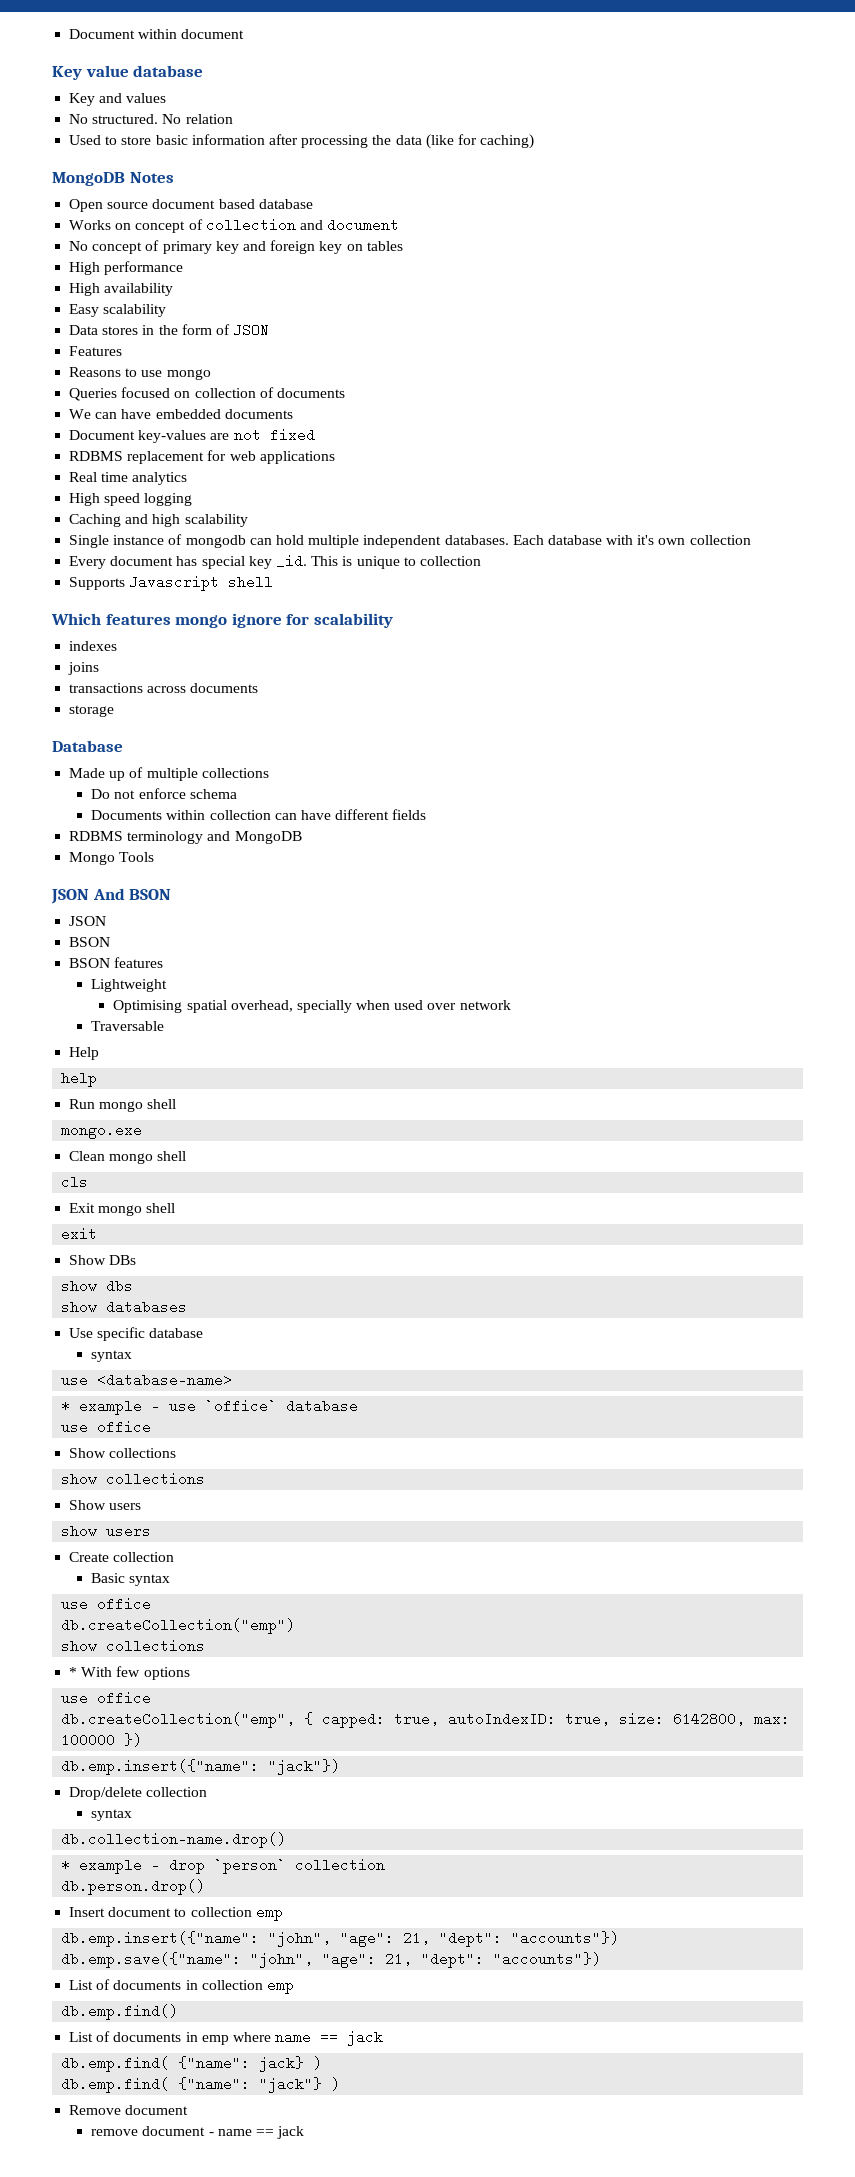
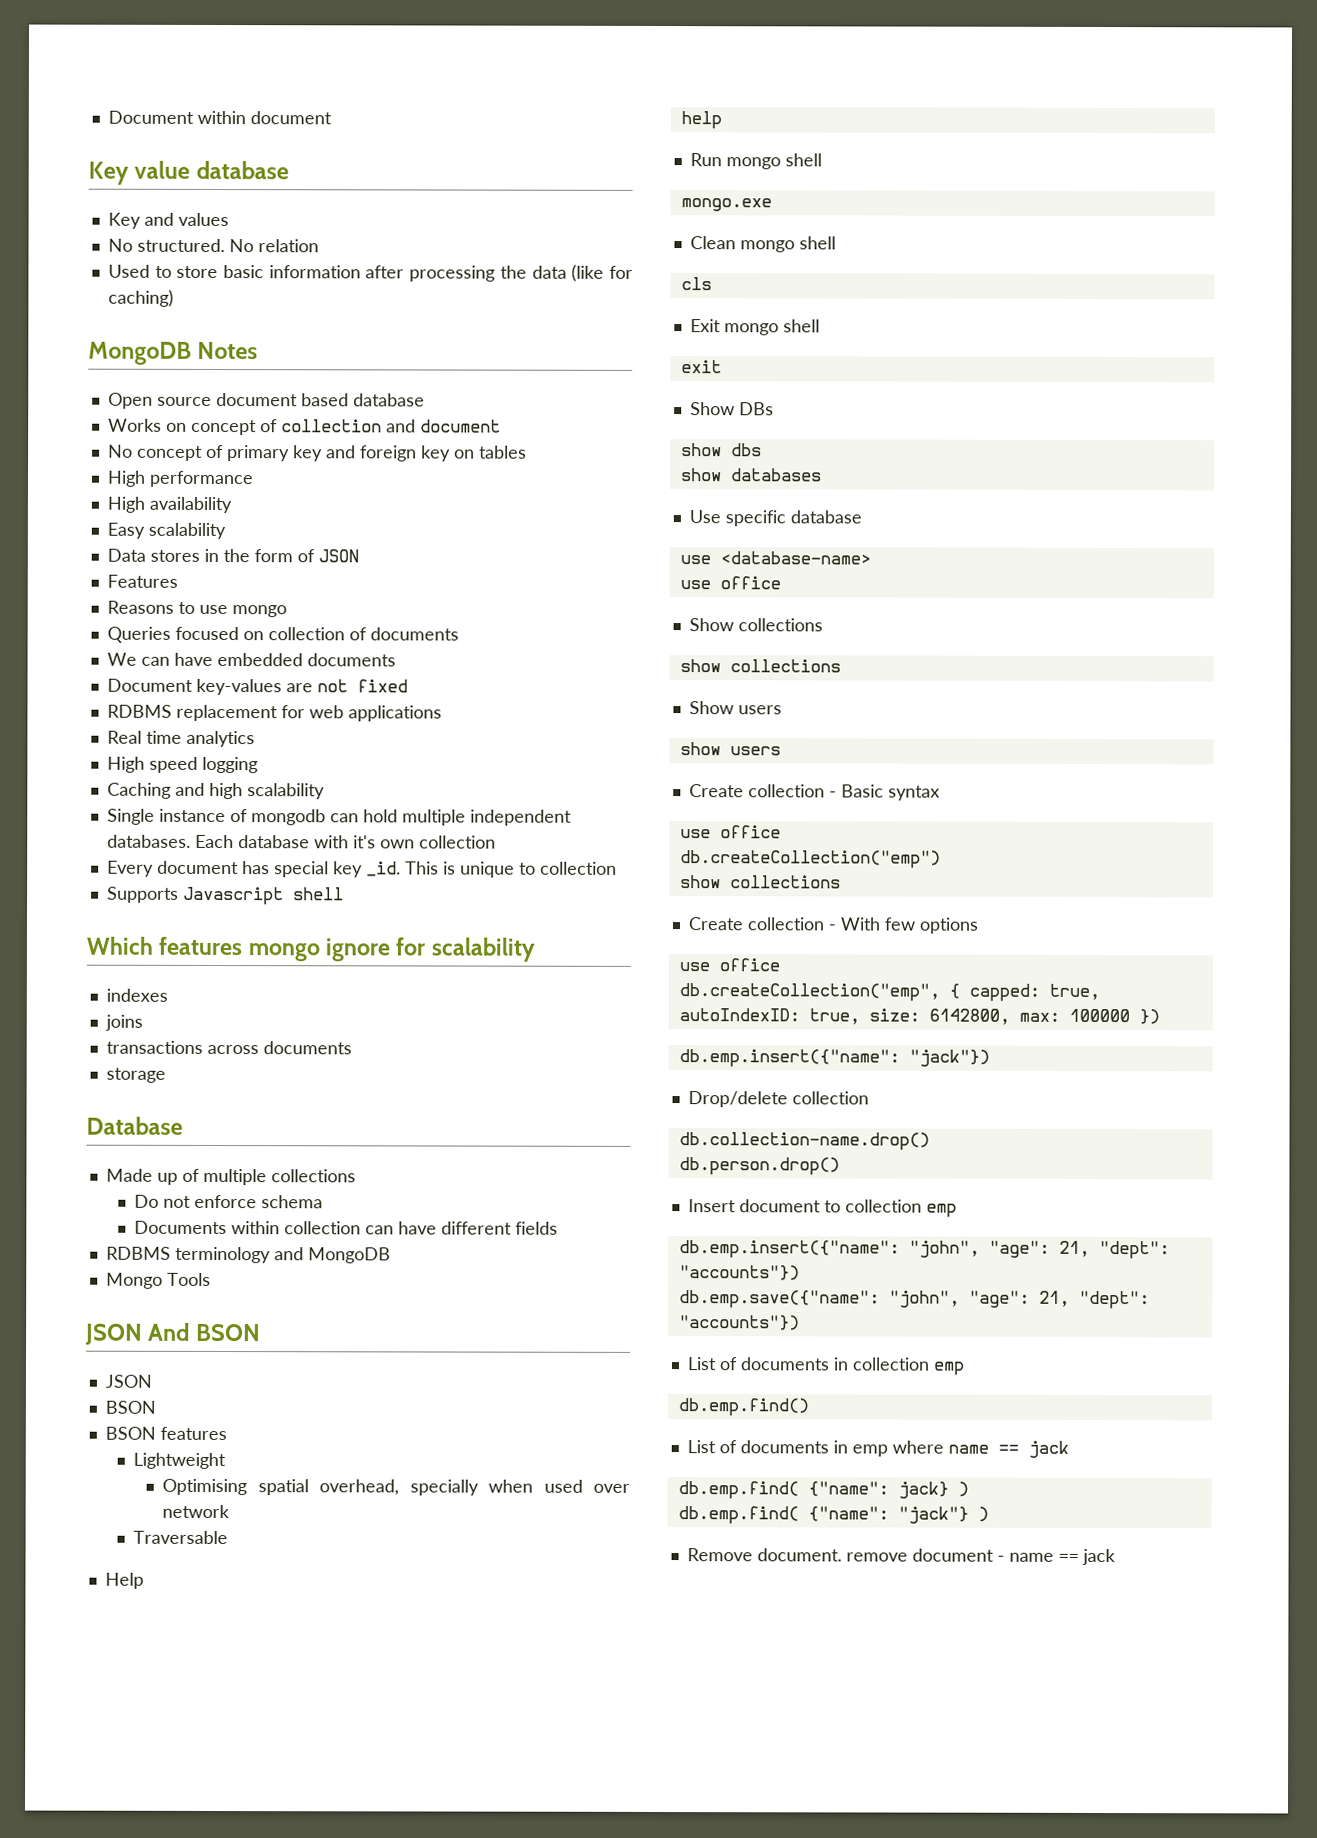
  Use specific database
- syntax
- * example - use `office` database
- Create collection
- Basic syntax
+ Create collection - Basic syntax
- * With few options
+ Create collection - With few options
  Drop/delete collection
- syntax
- * example - drop `person` collection
- Remove document
- remove document - name == jack
+ Remove document. remove document - name == jack

